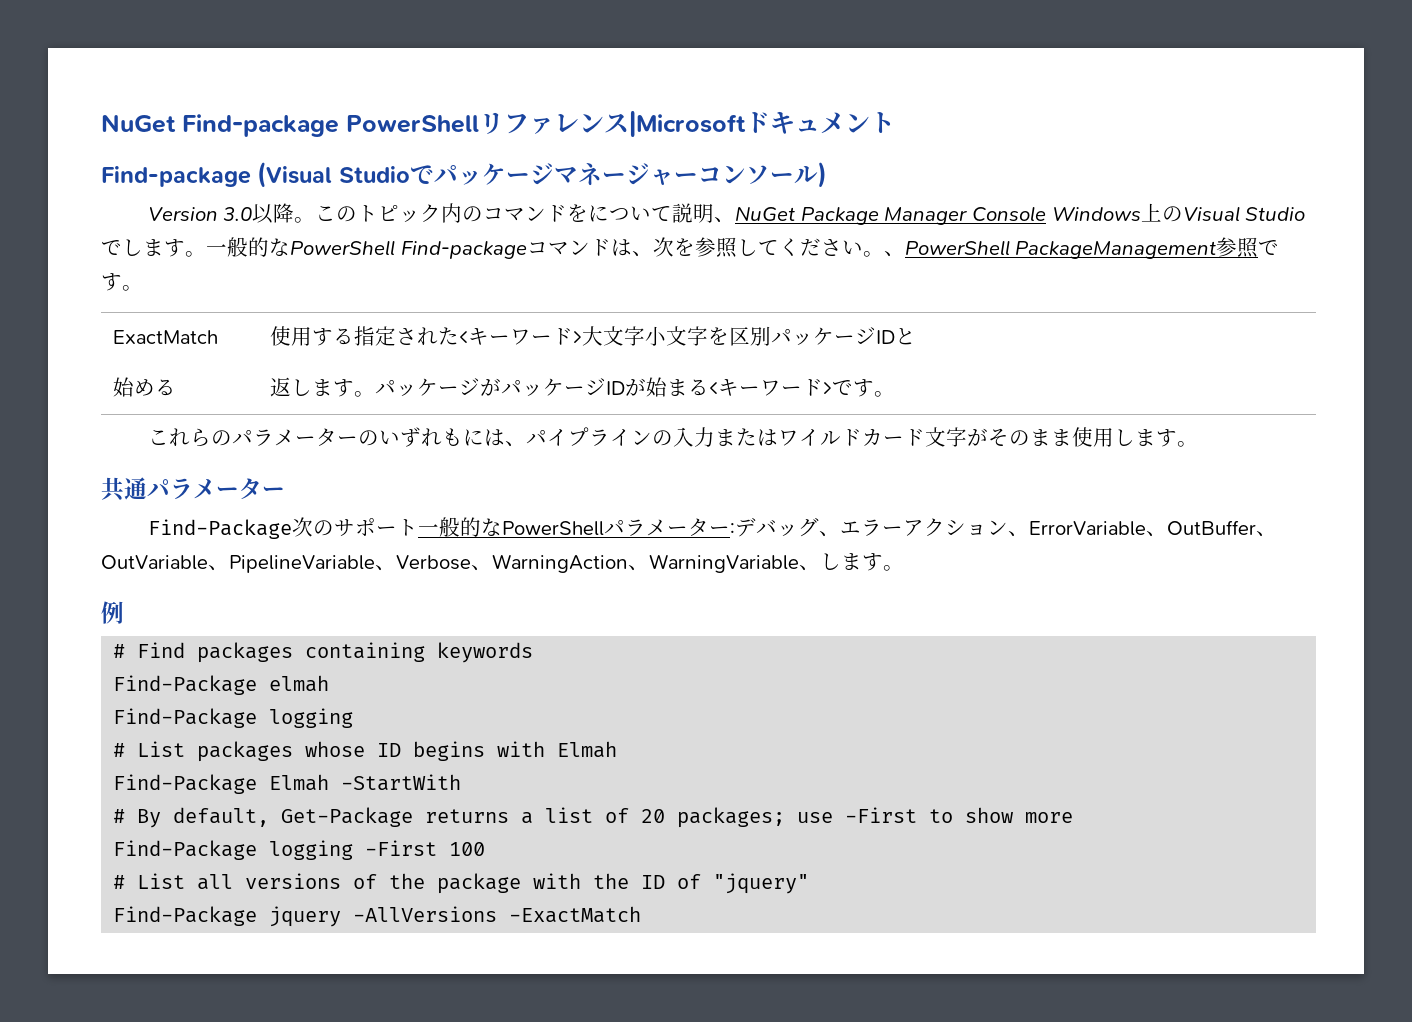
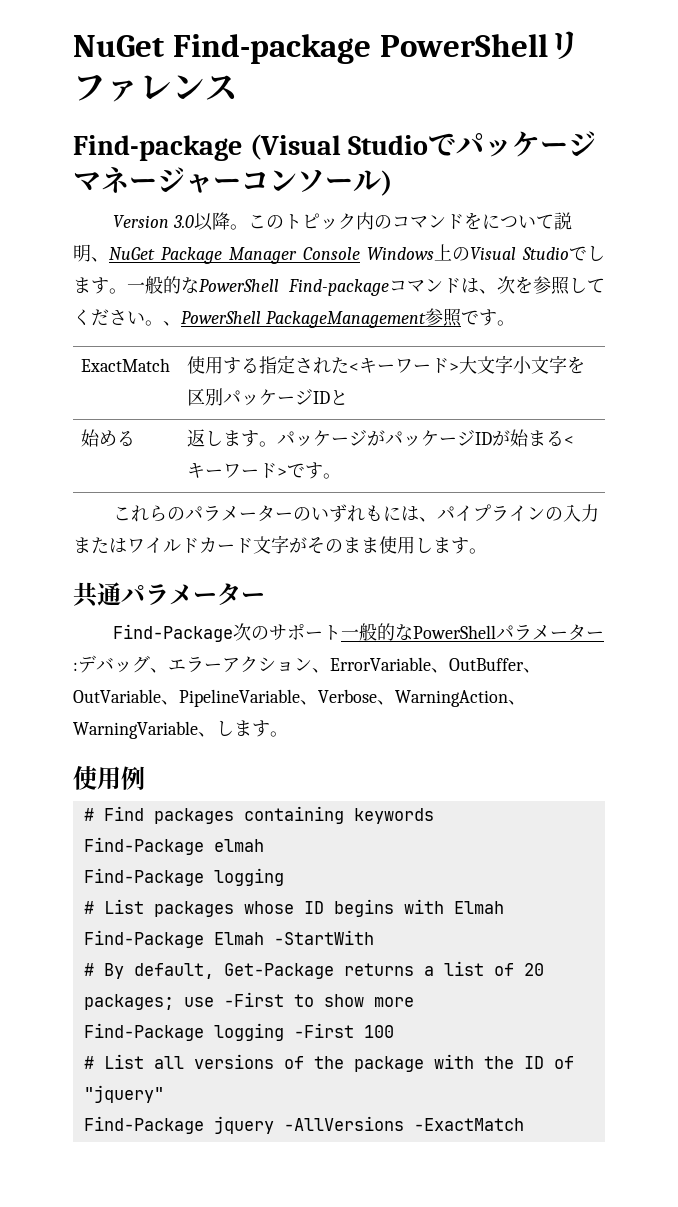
- NuGet Find-package PowerShellリファレンス|Microsoftドキュメント
+ NuGet Find-package PowerShellリファレンス
- 例
+ 使用例

